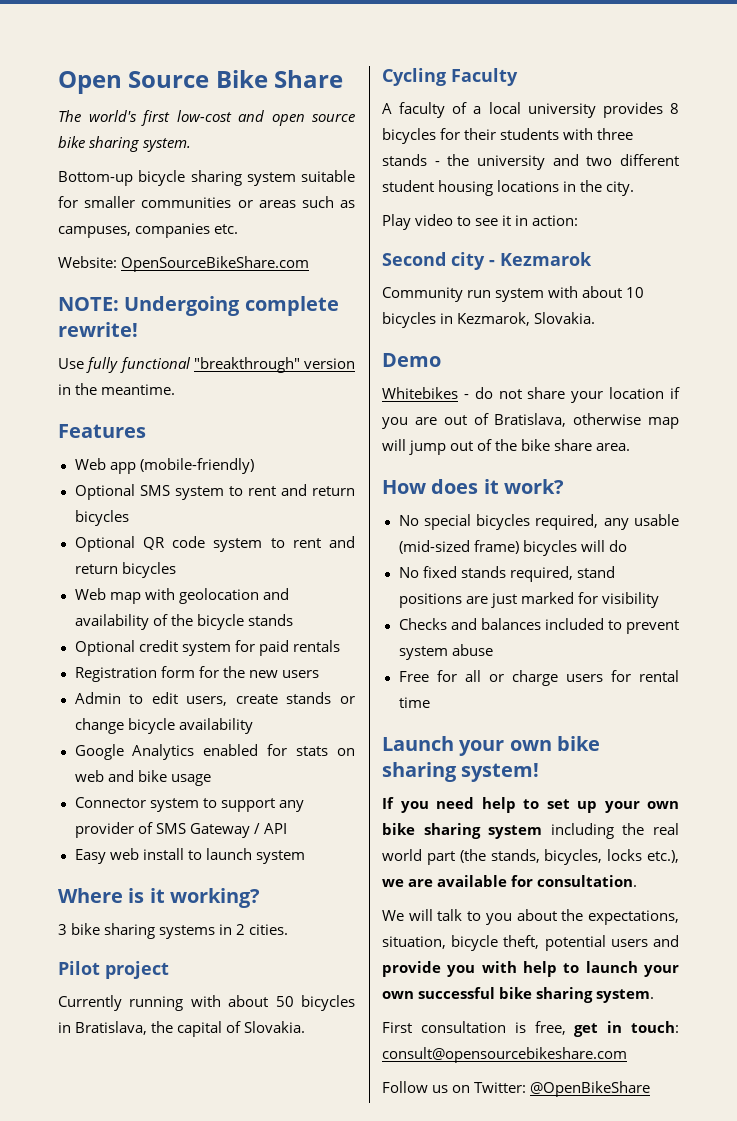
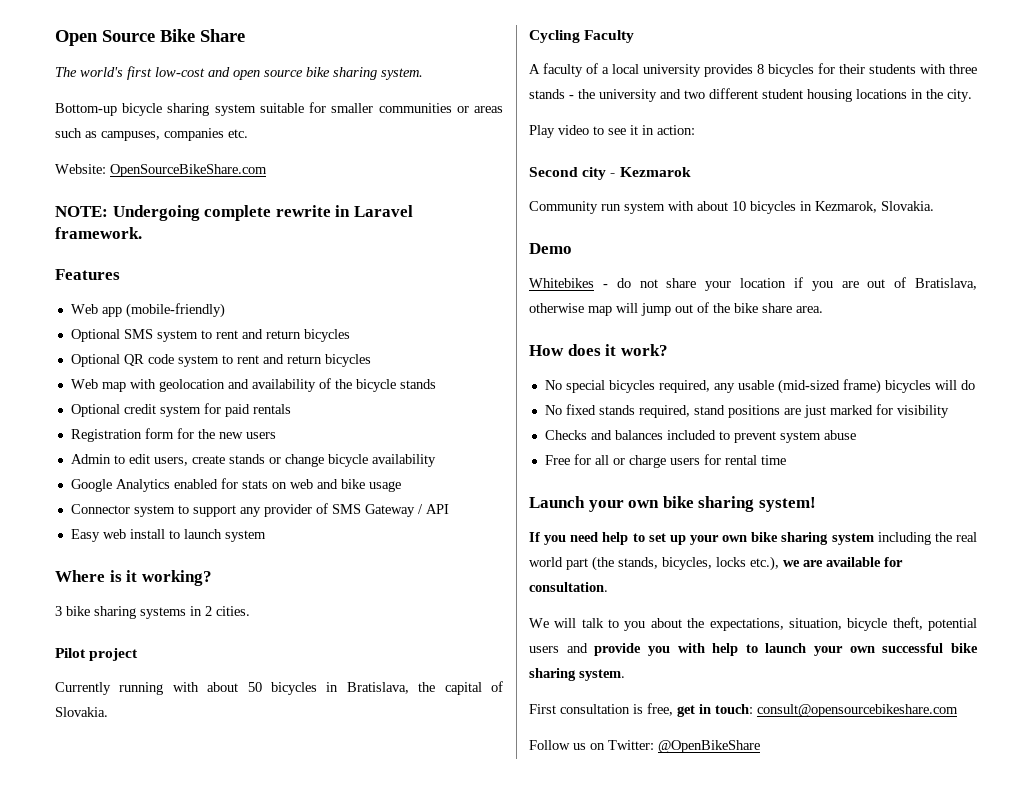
- NOTE: Undergoing complete rewrite!
- Use fully functional "breakthrough" version in the meantime.
+ NOTE: Undergoing complete rewrite in Laravel framework.

